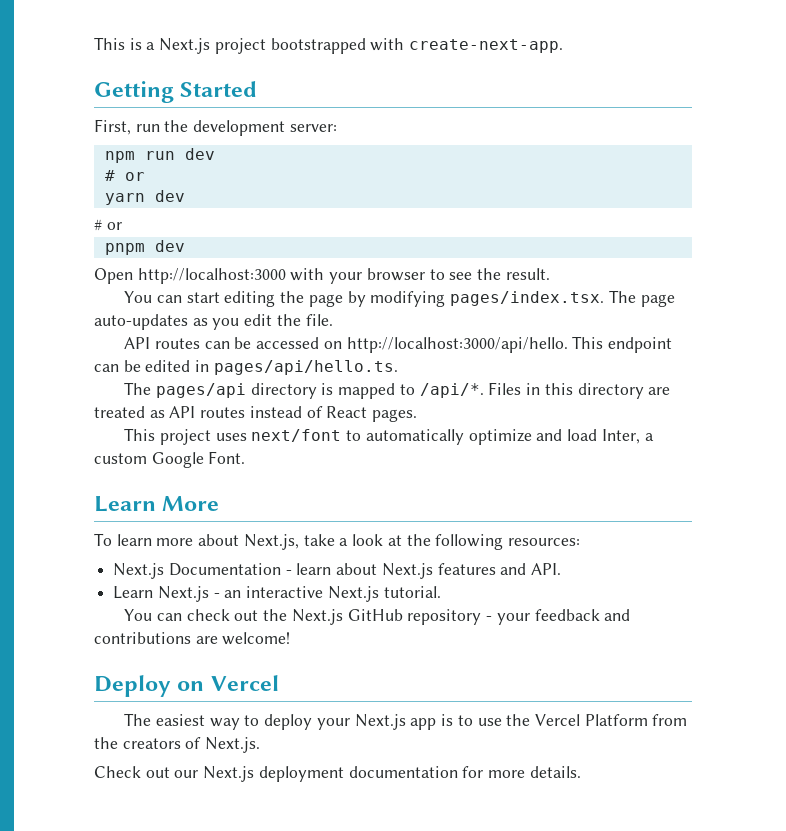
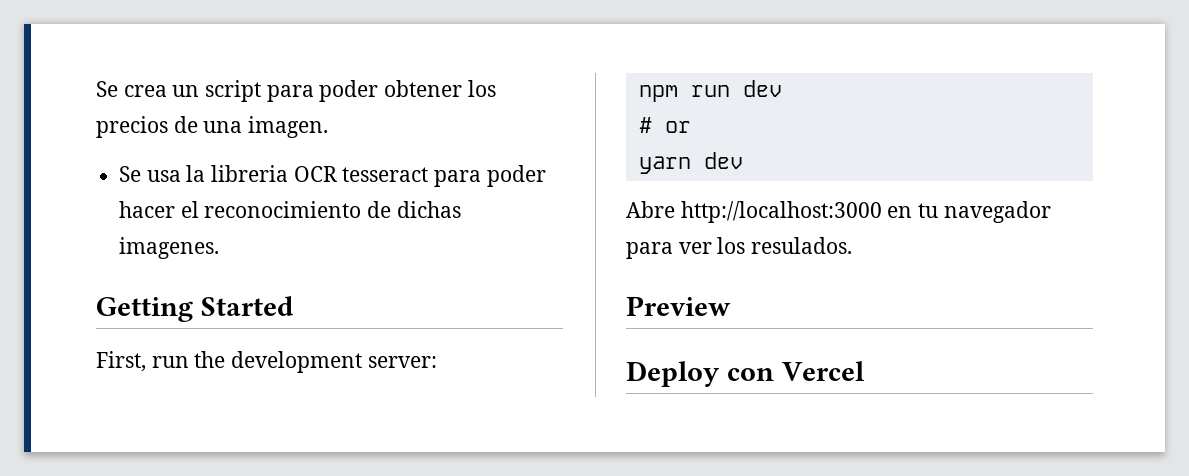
- This is a Next.js project bootstrapped with create-next-app.
+ Se crea un script para poder obtener los precios de una imagen.
+ Se usa la libreria OCR tesseract para poder hacer el reconocimiento de dichas imagenes.
  yarn dev
- # or
- pnpm dev
- Open http://localhost:3000 with your browser to see the result.
- You can start editing the page by modifying pages/index.tsx. The page auto-updates as you edit the file.
- API routes can be accessed on http://localhost:3000/api/hello. This endpoint can be edited in pages/api/hello.ts.
- The pages/api directory is mapped to /api/*. Files in this directory are treated as API routes instead of React pages.
- This project uses next/font to automatically optimize and load Inter, a custom Google Font.
- Learn More
- To learn more about Next.js, take a look at the following resources:
- Next.js Documentation - learn about Next.js features and API.
- Learn Next.js - an interactive Next.js tutorial.
- You can check out the Next.js GitHub repository - your feedback and contributions are welcome!
+ Abre http://localhost:3000 en tu navegador para ver los resulados.
+ Preview
- Deploy on Vercel
- The easiest way to deploy your Next.js app is to use the Vercel Platform from the creators of Next.js.
- Check out our Next.js deployment documentation for more details.
+ Deploy con Vercel

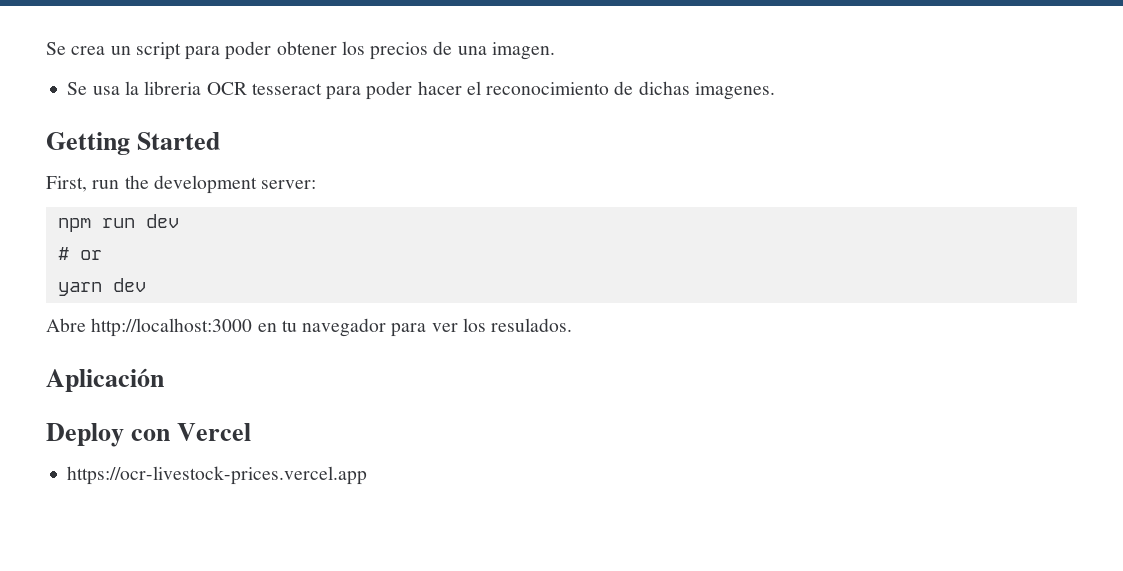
- Preview
+ Aplicación
+ https://ocr-livestock-prices.vercel.app

